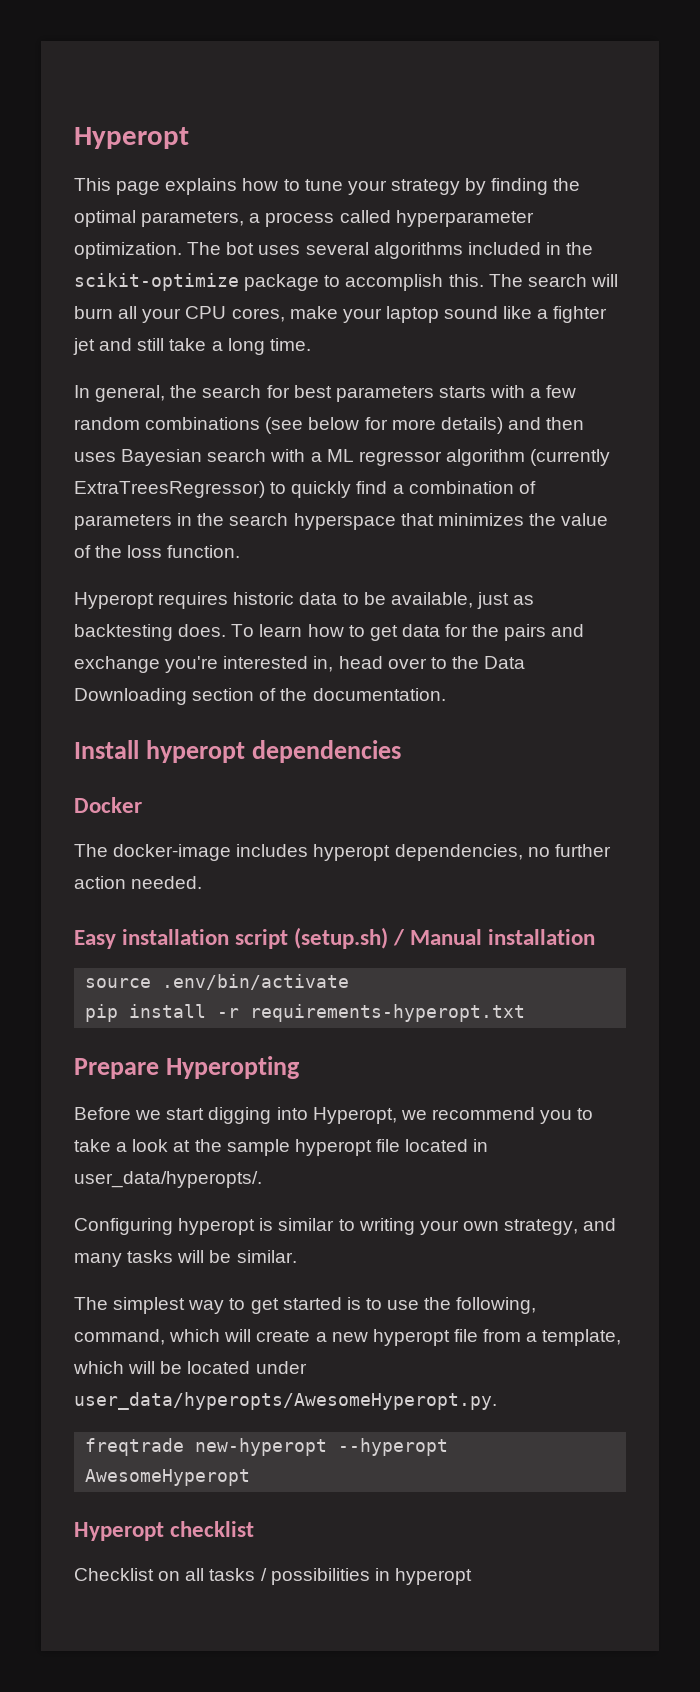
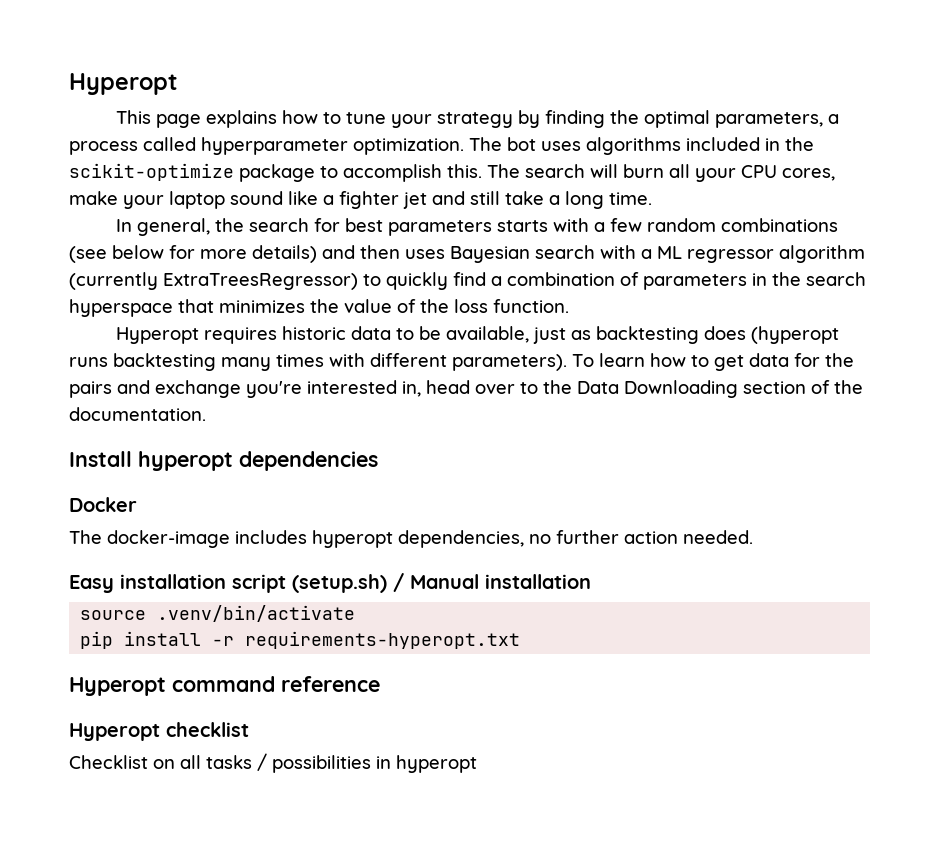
- The bot uses several algorithms included in the scikit-optimize package to accomplish this.
+ The bot uses algorithms included in the scikit-optimize package to accomplish this.
- Hyperopt requires historic data to be available, just as backtesting does.
+ Hyperopt requires historic data to be available, just as backtesting does (hyperopt runs backtesting many times with different parameters).
- source .env/bin/activate
+ source .venv/bin/activate
- Prepare Hyperopting
- Before we start digging into Hyperopt, we recommend you to take a look at the sample hyperopt file located in user_data/hyperopts/.
- Configuring hyperopt is similar to writing your own strategy, and many tasks will be similar.
- The simplest way to get started is to use the following, command, which will create a new hyperopt file from a template, which will be located under user_data/hyperopts/AwesomeHyperopt.py.
- freqtrade new-hyperopt --hyperopt AwesomeHyperopt
+ Hyperopt command reference

